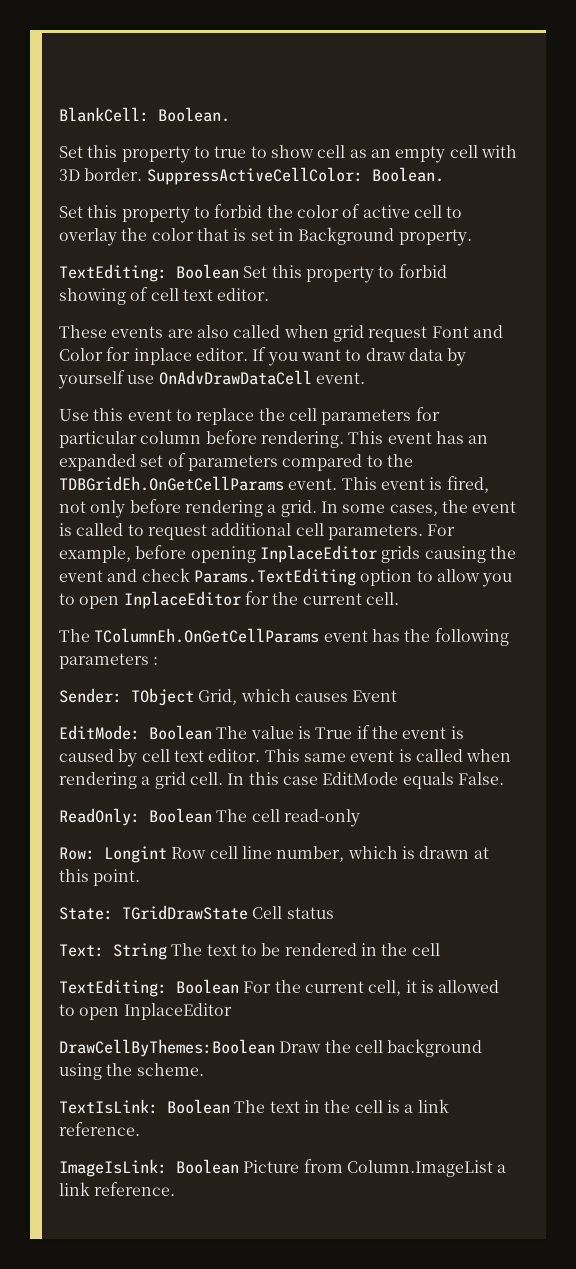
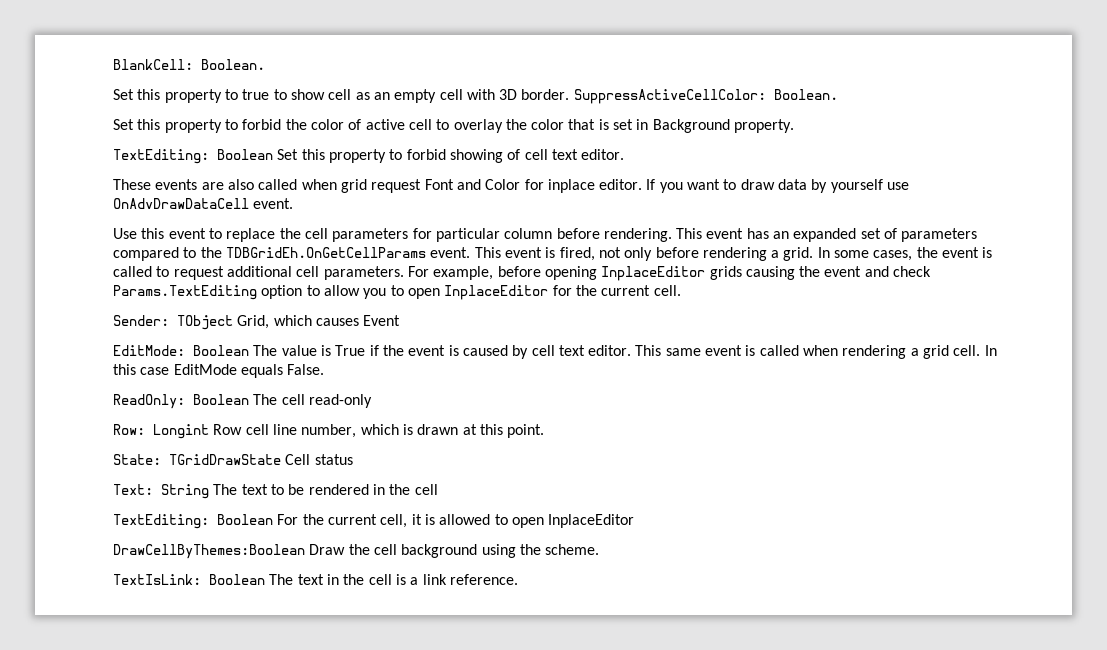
- The TColumnEh.OnGetCellParams event has the following parameters :
- ImageIsLink: Boolean Picture from Column.ImageList a link reference.

